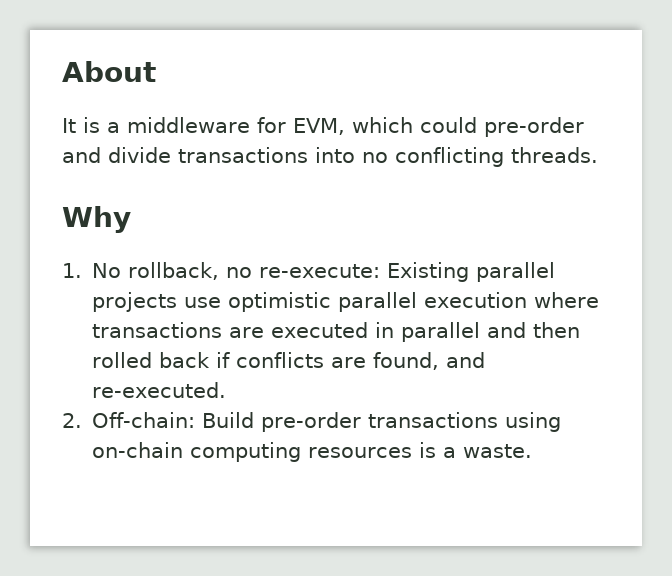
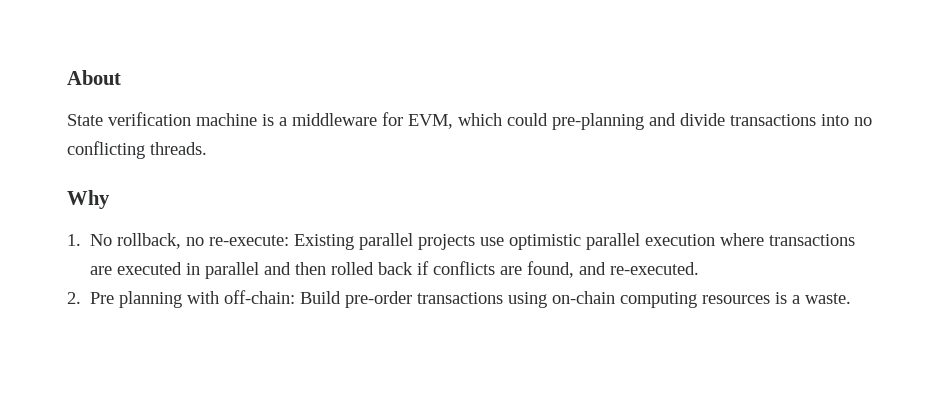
- It is a middleware for EVM, which could pre-order and divide transactions into no conflicting threads.
+ State verification machine is a middleware for EVM, which could pre-planning and divide transactions into no conflicting threads.
- 2. Off-chain: Build pre-order transactions using on-chain computing resources is a waste.
+ 2. Pre planning with off-chain: Build pre-order transactions using on-chain computing resources is a waste.

